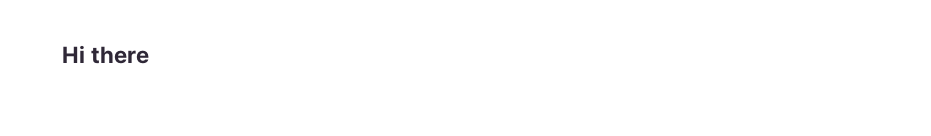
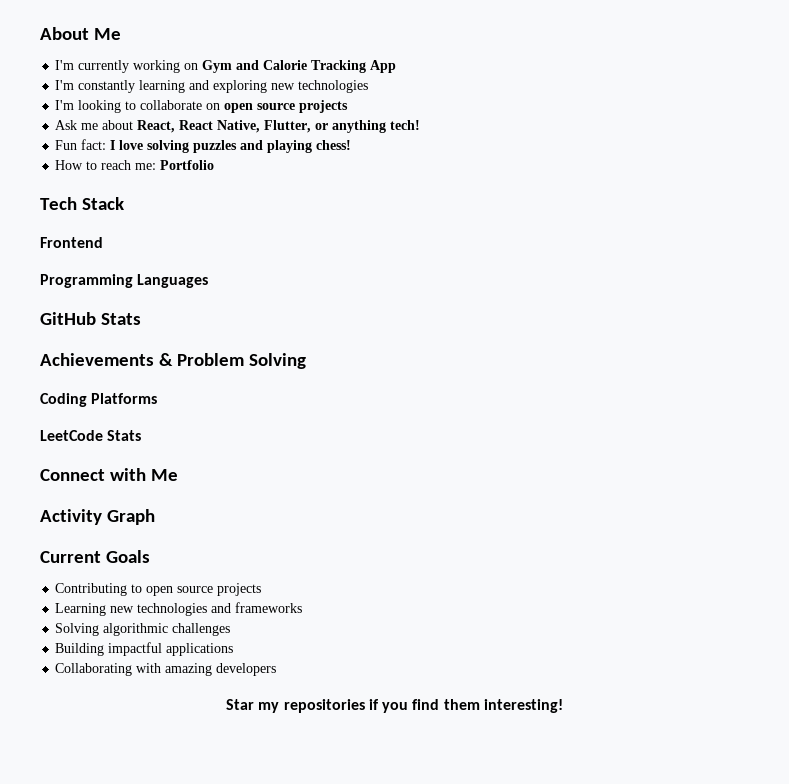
- Hi there
+ About Me
+ I'm currently working on Gym and Calorie Tracking App
+ I'm constantly learning and exploring new technologies
+ I'm looking to collaborate on open source projects
+ Ask me about React, React Native, Flutter, or anything tech!
+ Fun fact: I love solving puzzles and playing chess!
+ How to reach me: Portfolio
+ Tech Stack
+ Frontend
+ Programming Languages
+ GitHub Stats
+ Achievements & Problem Solving
+ Coding Platforms
+ LeetCode Stats
+ Connect with Me
+ Activity Graph
+ Current Goals
+ Contributing to open source projects
+ Learning new technologies and frameworks
+ Solving algorithmic challenges
+ Building impactful applications
+ Collaborating with amazing developers
+ Star my repositories if you find them interesting!

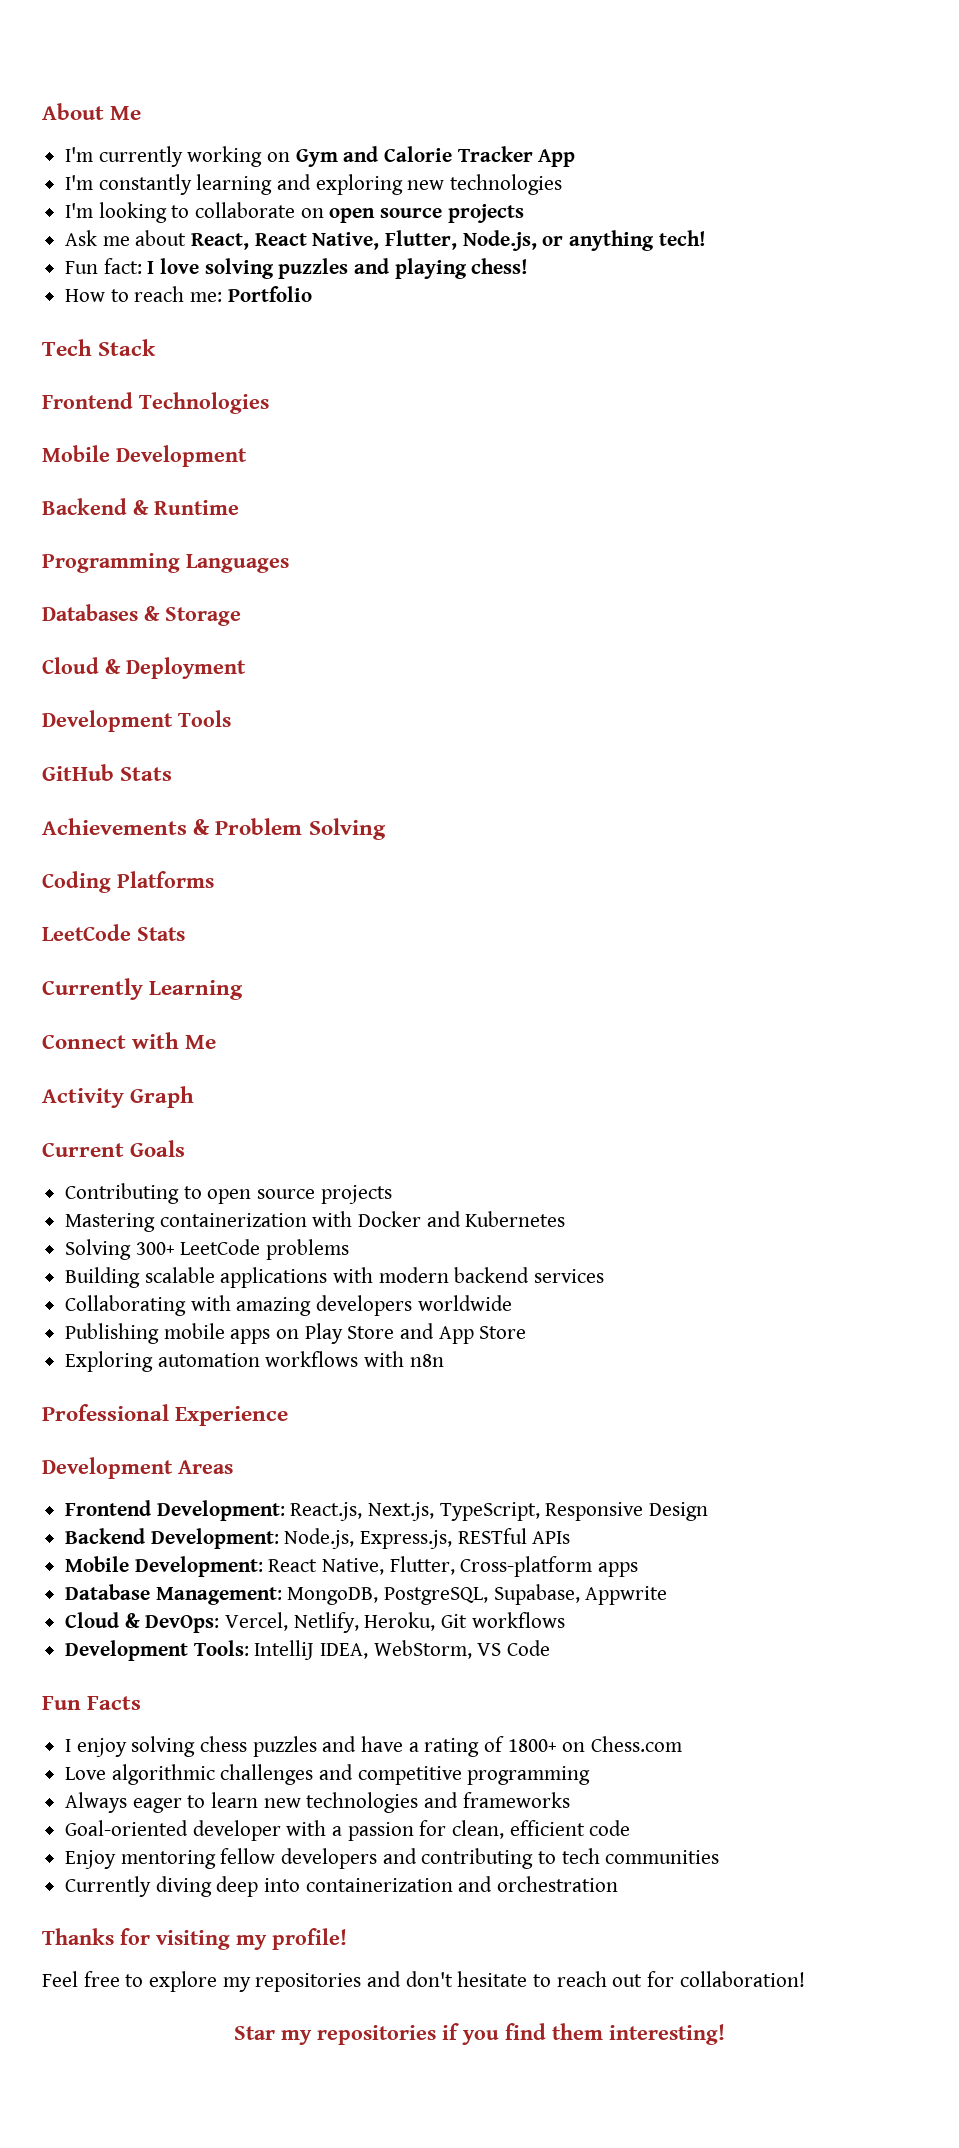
- I'm currently working on Gym and Calorie Tracking App
+ I'm currently working on Gym and Calorie Tracker App
- Ask me about React, React Native, Flutter, or anything tech!
+ Ask me about React, React Native, Flutter, Node.js, or anything tech!
- Frontend
+ Frontend Technologies
+ Mobile Development
+ Backend & Runtime
  Programming Languages
+ Databases & Storage
+ Cloud & Deployment
+ Development Tools
+ Currently Learning
- Learning new technologies and frameworks
- Solving algorithmic challenges
- Building impactful applications
- Collaborating with amazing developers
+ Mastering containerization with Docker and Kubernetes
+ Solving 300+ LeetCode problems
+ Building scalable applications with modern backend services
+ Collaborating with amazing developers worldwide
+ Publishing mobile apps on Play Store and App Store
+ Exploring automation workflows with n8n
+ Professional Experience
+ Development Areas
+ Frontend Development: React.js, Next.js, TypeScript, Responsive Design
+ Backend Development: Node.js, Express.js, RESTful APIs
+ Mobile Development: React Native, Flutter, Cross-platform apps
+ Database Management: MongoDB, PostgreSQL, Supabase, Appwrite
+ Cloud & DevOps: Vercel, Netlify, Heroku, Git workflows
+ Development Tools: IntelliJ IDEA, WebStorm, VS Code
+ Fun Facts
+ I enjoy solving chess puzzles and have a rating of 1800+ on Chess.com
+ Love algorithmic challenges and competitive programming
+ Always eager to learn new technologies and frameworks
+ Goal-oriented developer with a passion for clean, efficient code
+ Enjoy mentoring fellow developers and contributing to tech communities
+ Currently diving deep into containerization and orchestration
+ Thanks for visiting my profile!
+ Feel free to explore my repositories and don't hesitate to reach out for collaboration!

